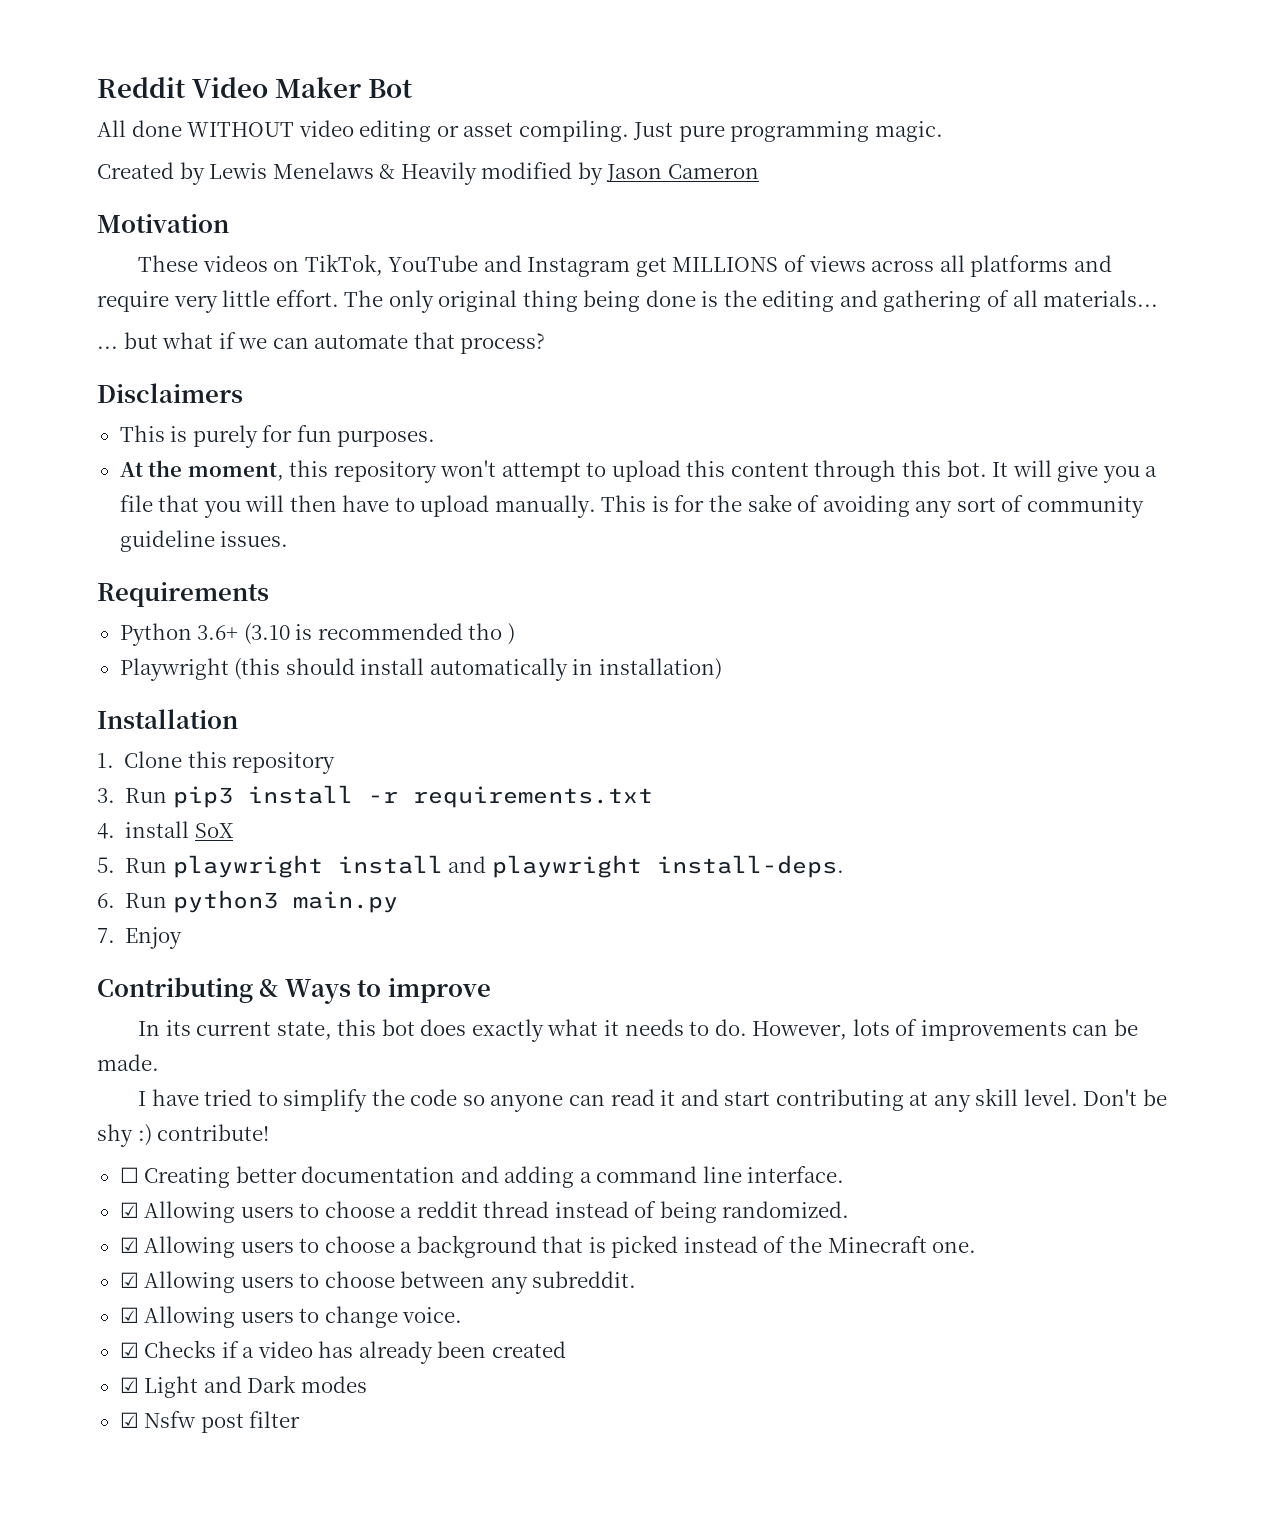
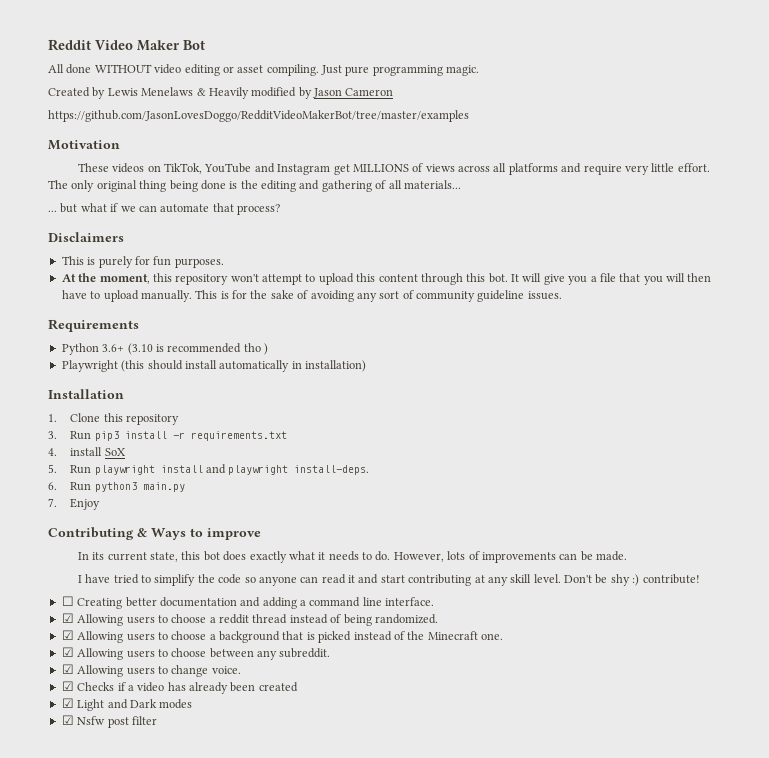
+ https://github.com/JasonLovesDoggo/RedditVideoMakerBot/tree/master/examples

